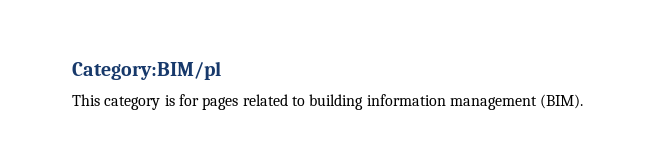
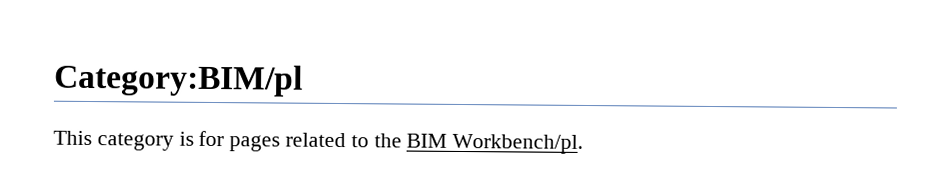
- This category is for pages related to building information management (BIM).
+ This category is for pages related to the BIM Workbench/pl.

